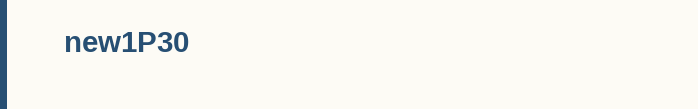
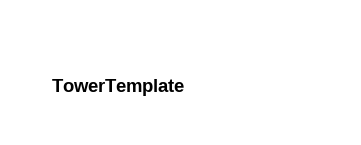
- new1P30
+ TowerTemplate

